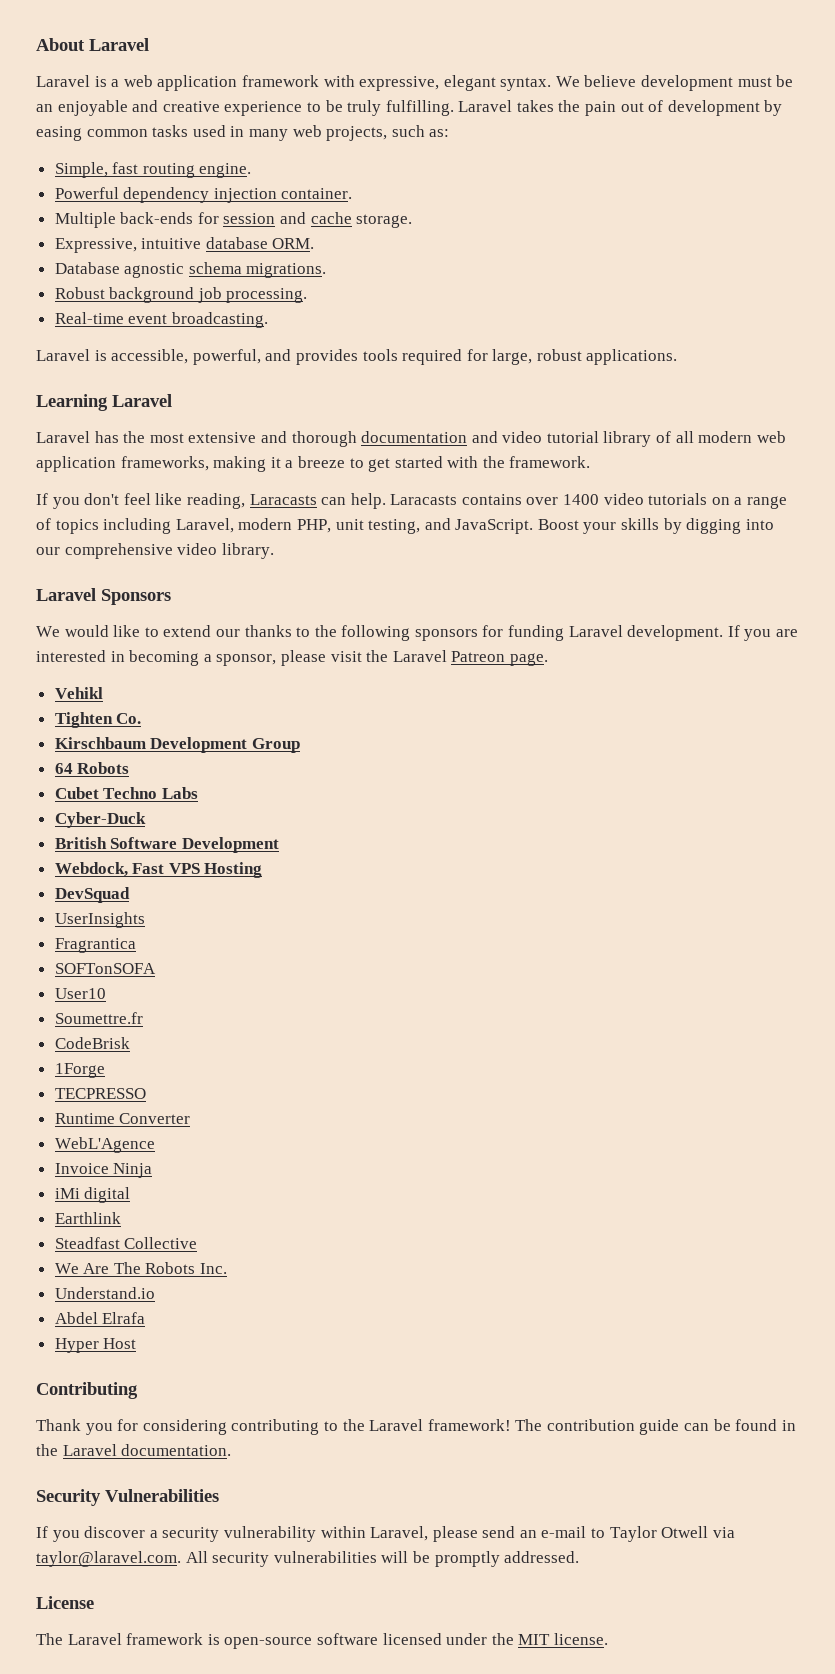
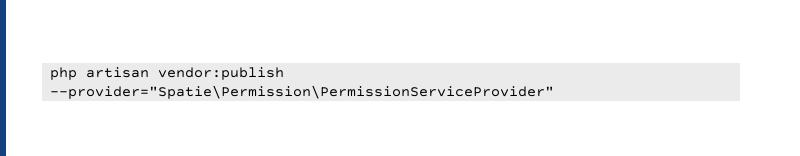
- About Laravel
- Laravel is a web application framework with expressive, elegant syntax. We believe development must be an enjoyable and creative experience to be truly fulfilling. Laravel takes the pain out of development by easing common tasks used in many web projects, such as:
- Simple, fast routing engine.
- Powerful dependency injection container.
- Multiple back-ends for session and cache storage.
- Expressive, intuitive database ORM.
- Database agnostic schema migrations.
- Robust background job processing.
- Real-time event broadcasting.
- Laravel is accessible, powerful, and provides tools required for large, robust applications.
- Learning Laravel
- Laravel has the most extensive and thorough documentation and video tutorial library of all modern web application frameworks, making it a breeze to get started with the framework.
- If you don't feel like reading, Laracasts can help. Laracasts contains over 1400 video tutorials on a range of topics including Laravel, modern PHP, unit testing, and JavaScript. Boost your skills by digging into our comprehensive video library.
- Laravel Sponsors
- We would like to extend our thanks to the following sponsors for funding Laravel development. If you are interested in becoming a sponsor, please visit the Laravel Patreon page.
- Vehikl
- Tighten Co.
- Kirschbaum Development Group
- 64 Robots
- Cubet Techno Labs
- Cyber-Duck
- British Software Development
- Webdock, Fast VPS Hosting
- DevSquad
- UserInsights
- Fragrantica
- SOFTonSOFA
- User10
- Soumettre.fr
- CodeBrisk
- 1Forge
- TECPRESSO
- Runtime Converter
- WebL'Agence
- Invoice Ninja
- iMi digital
- Earthlink
- Steadfast Collective
- We Are The Robots Inc.
- Understand.io
- Abdel Elrafa
- Hyper Host
- Contributing
- Thank you for considering contributing to the Laravel framework! The contribution guide can be found in the Laravel documentation.
- Security Vulnerabilities
- If you discover a security vulnerability within Laravel, please send an e-mail to Taylor Otwell via taylor@laravel.com. All security vulnerabilities will be promptly addressed.
- License
- The Laravel framework is open-source software licensed under the MIT license.
+ php artisan vendor:publish --provider="Spatie\Permission\PermissionServiceProvider"

